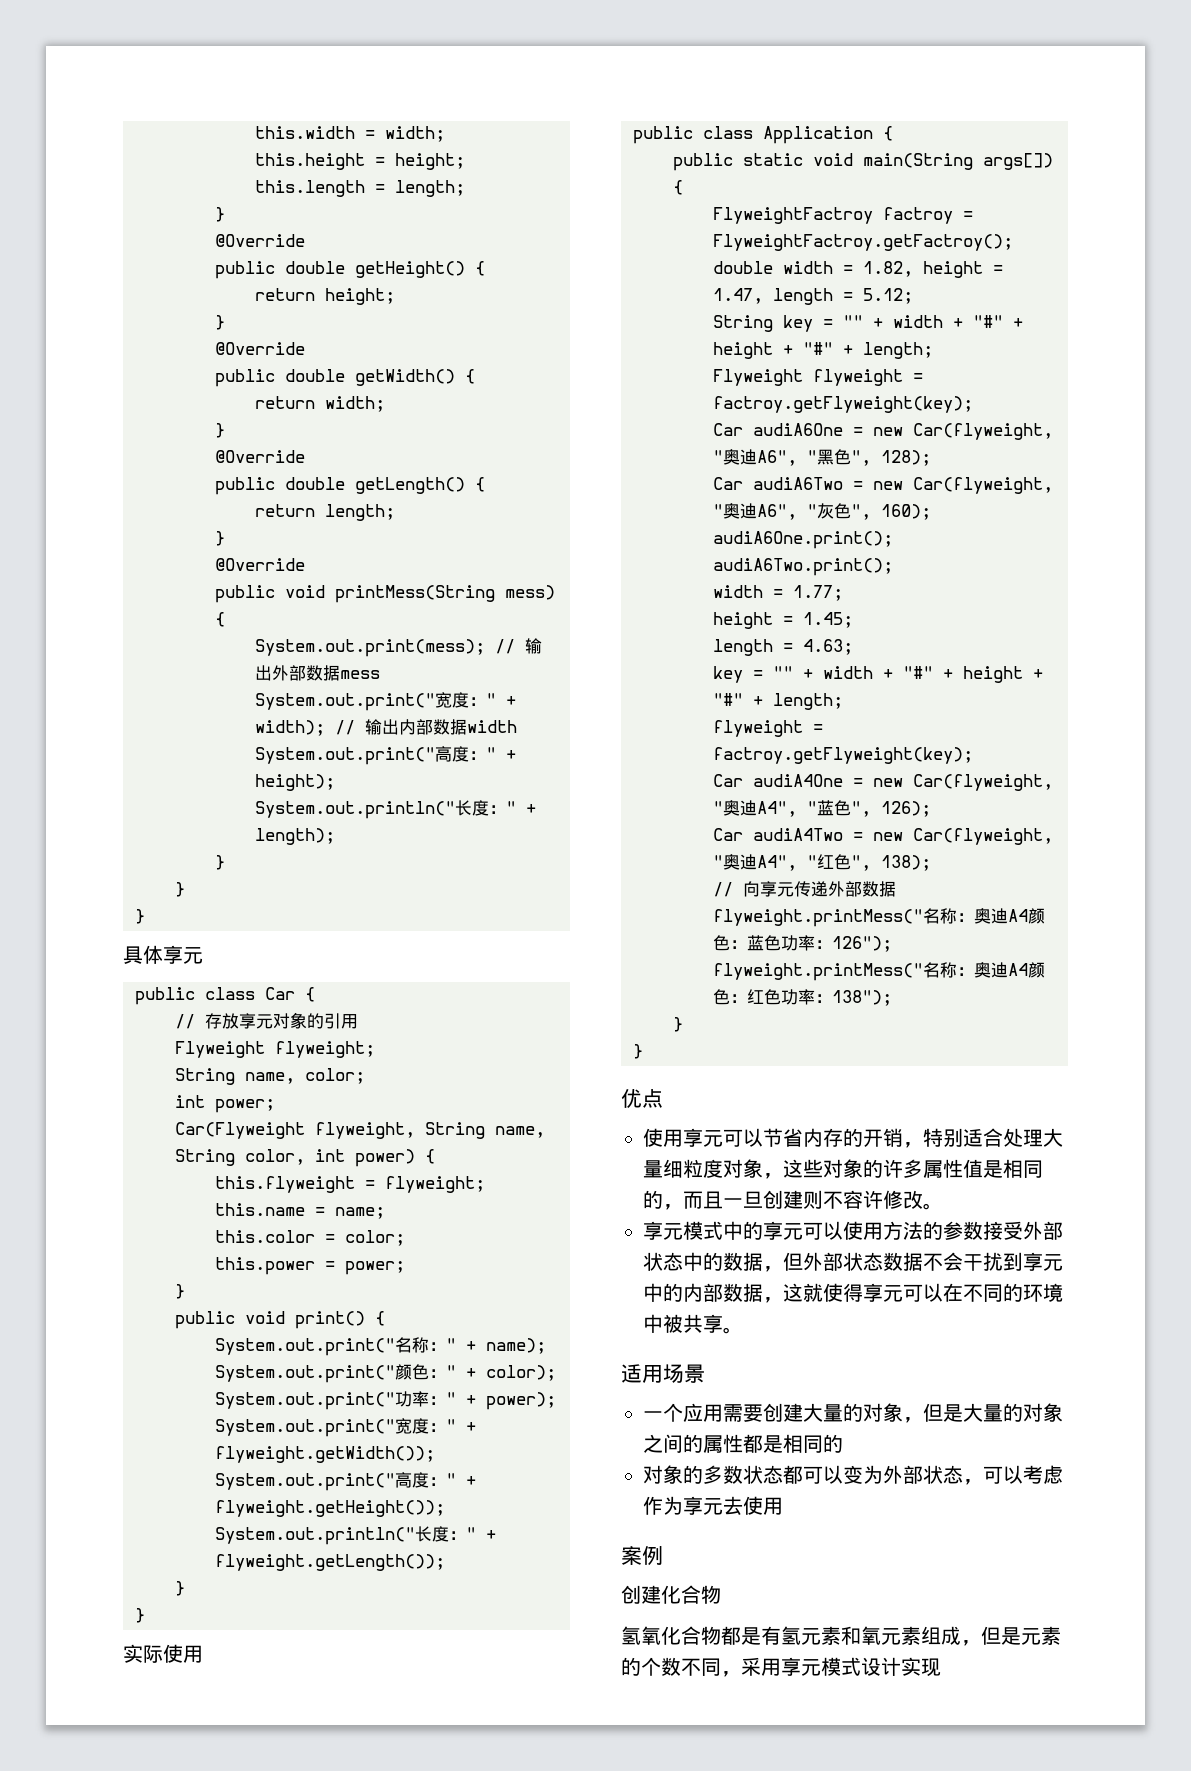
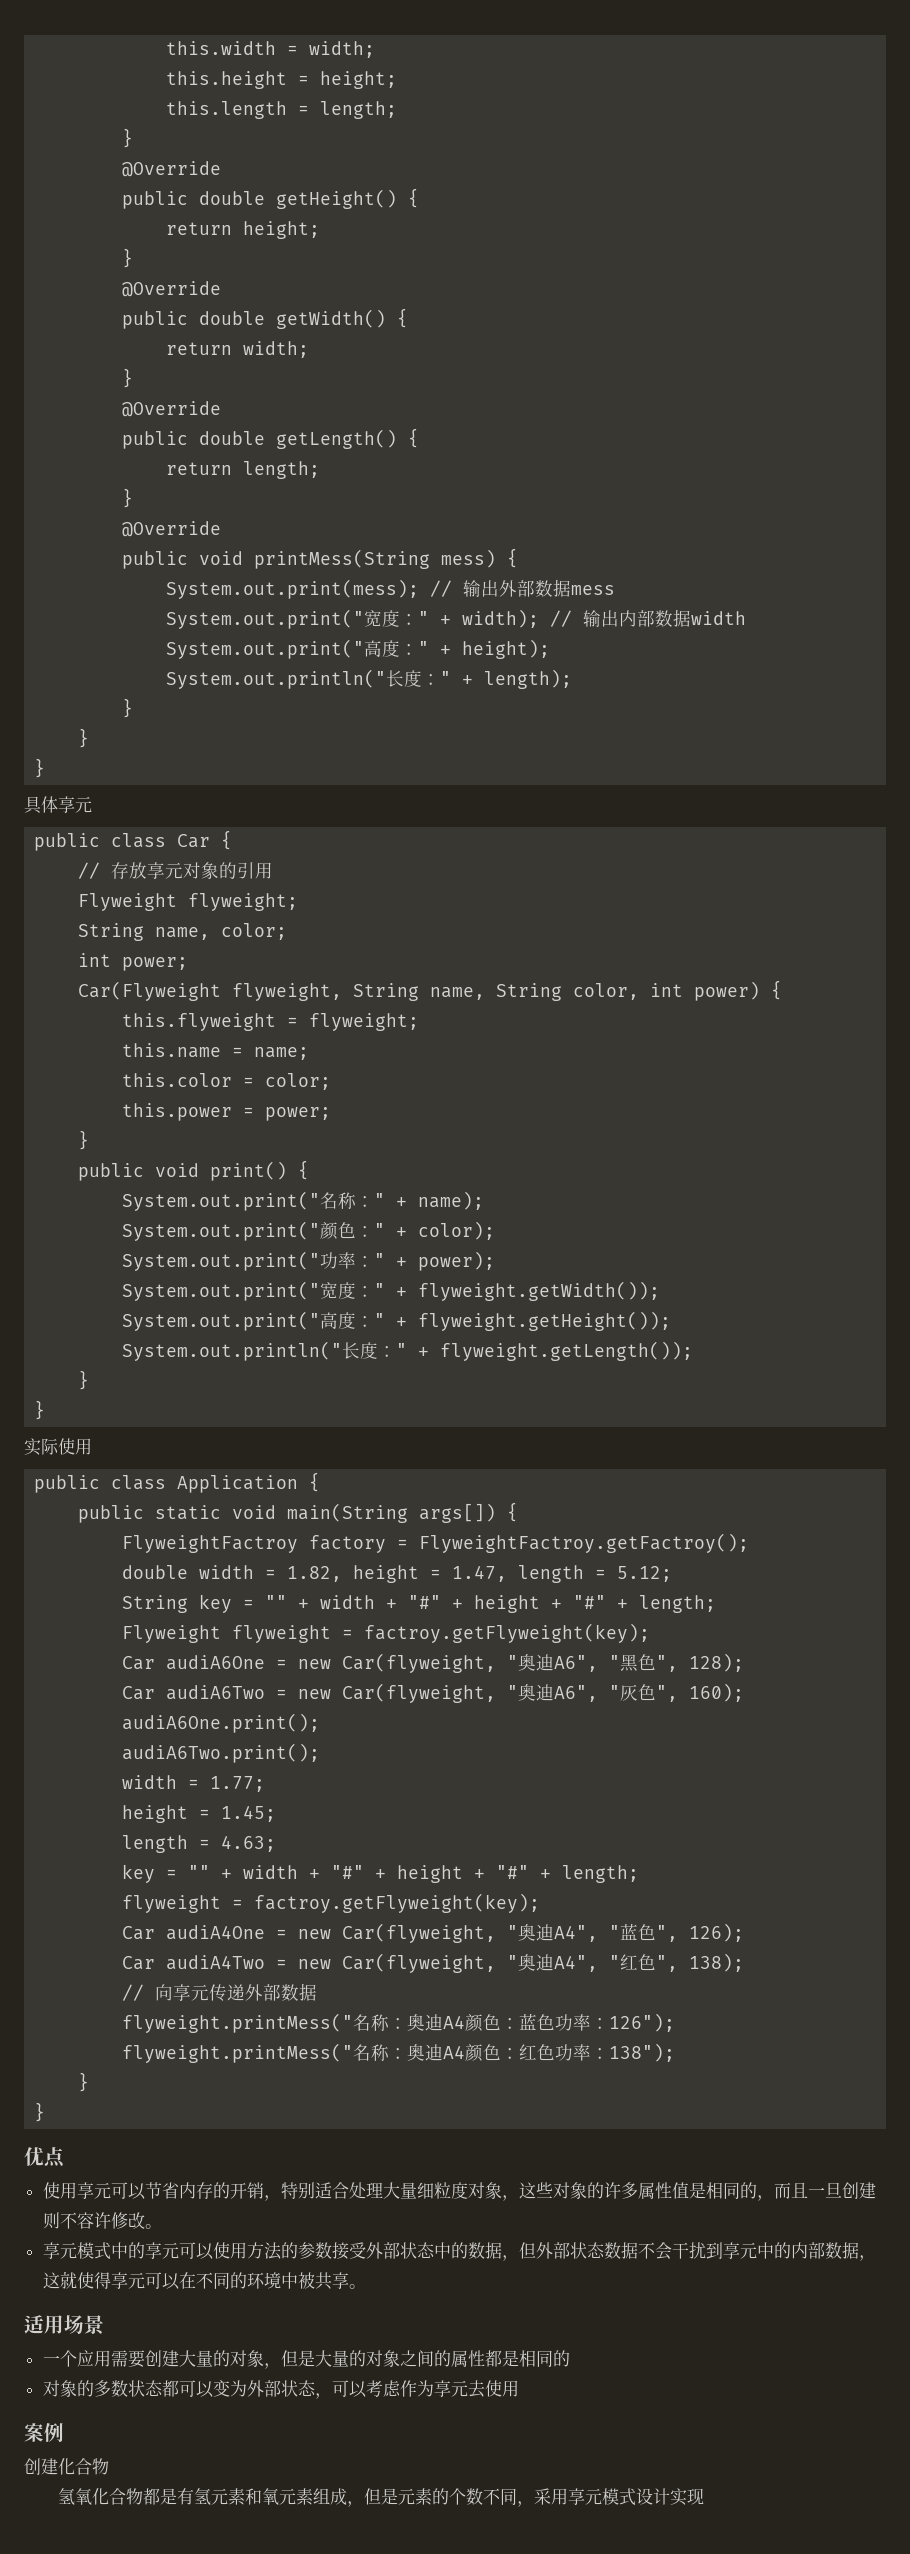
- FlyweightFactroy factroy = FlyweightFactroy.getFactroy();
+ FlyweightFactroy factory = FlyweightFactroy.getFactroy();

